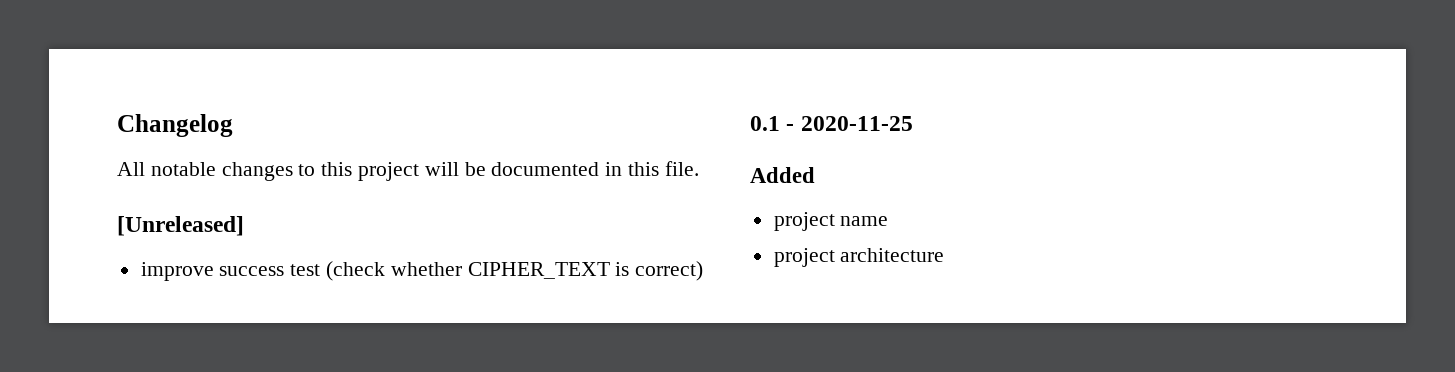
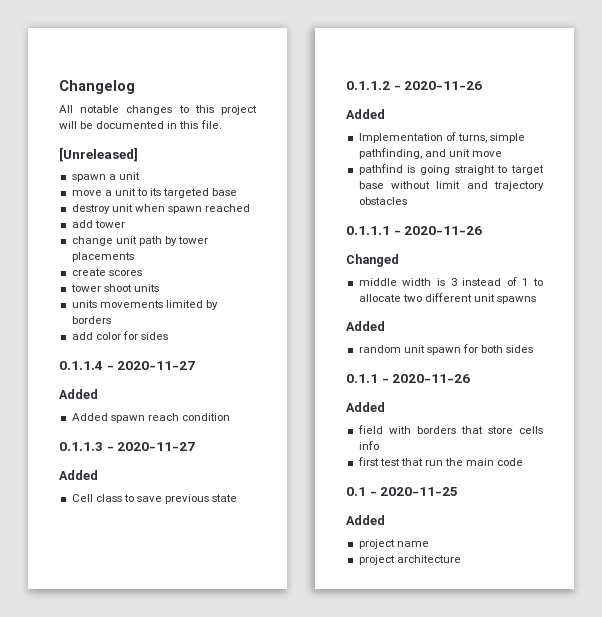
- improve success test (check whether CIPHER_TEXT is correct)
+ spawn a unit
+ move a unit to its targeted base
+ destroy unit when spawn reached
+ add tower
+ change unit path by tower placements
+ create scores
+ tower shoot units
+ units movements limited by borders
+ add color for sides
+ 0.1.1.4 - 2020-11-27
+ Added
+ Added spawn reach condition
+ 0.1.1.3 - 2020-11-27
+ Added
+ Cell class to save previous state
+ 0.1.1.2 - 2020-11-26
+ Added
+ Implementation of turns, simple pathfinding, and unit move
+ pathfind is going straight to target base without limit and trajectory obstacles
+ 0.1.1.1 - 2020-11-26
+ Changed
+ middle width is 3 instead of 1 to allocate two different unit spawns
+ Added
+ random unit spawn for both sides
+ 0.1.1 - 2020-11-26
+ Added
+ field with borders that store cells info
+ first test that run the main code

